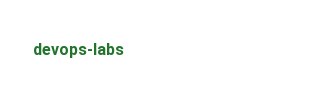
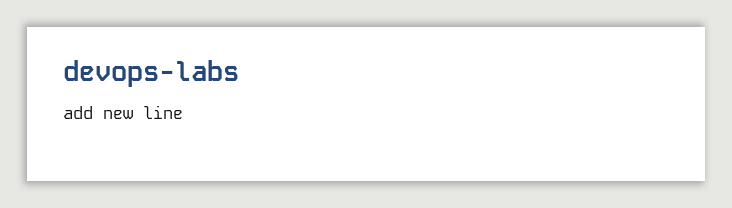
+ add new line

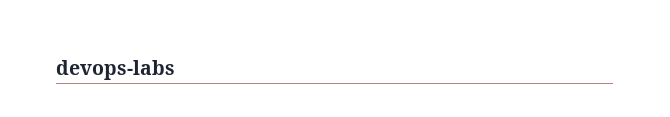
- add new line

